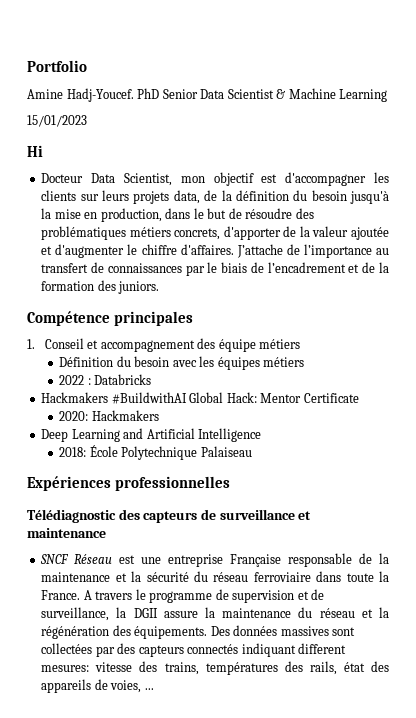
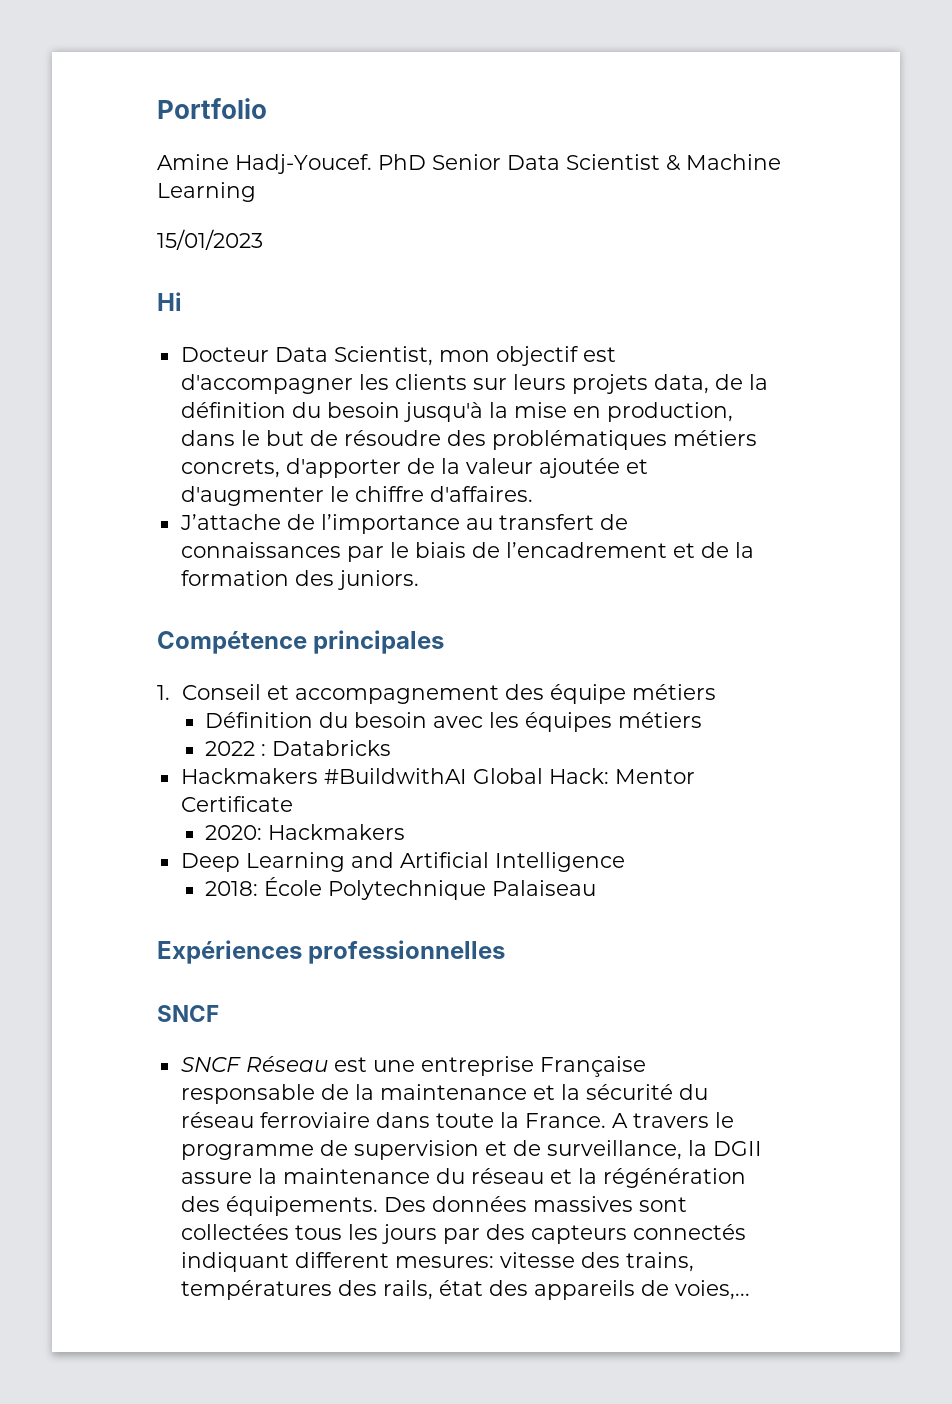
- Docteur Data Scientist, mon objectif est d'accompagner les clients sur leurs projets data, de la définition du besoin jusqu'à la mise en production, dans le but de résoudre des problématiques métiers concrets, d'apporter de la valeur ajoutée et d'augmenter le chiffre d'affaires. J’attache de l’importance au transfert de connaissances par le biais de l’encadrement et de la formation des juniors.
+ Docteur Data Scientist, mon objectif est d'accompagner les clients sur leurs projets data, de la définition du besoin jusqu'à la mise en production, dans le but de résoudre des problématiques métiers concrets, d'apporter de la valeur ajoutée et d'augmenter le chiffre d'affaires.
+ J’attache de l’importance au transfert de connaissances par le biais de l’encadrement et de la formation des juniors.
  Expériences professionnelles
- Télédiagnostic des capteurs de surveillance et maintenance
+ SNCF
- Des données massives sont collectées par des capteurs connectés indiquant different mesures: vitesse des trains, températures des rails, état des appareils de voies, ...
+ Des données massives sont collectées tous les jours par des capteurs connectés indiquant different mesures: vitesse des trains, températures des rails, état des appareils de voies,...

